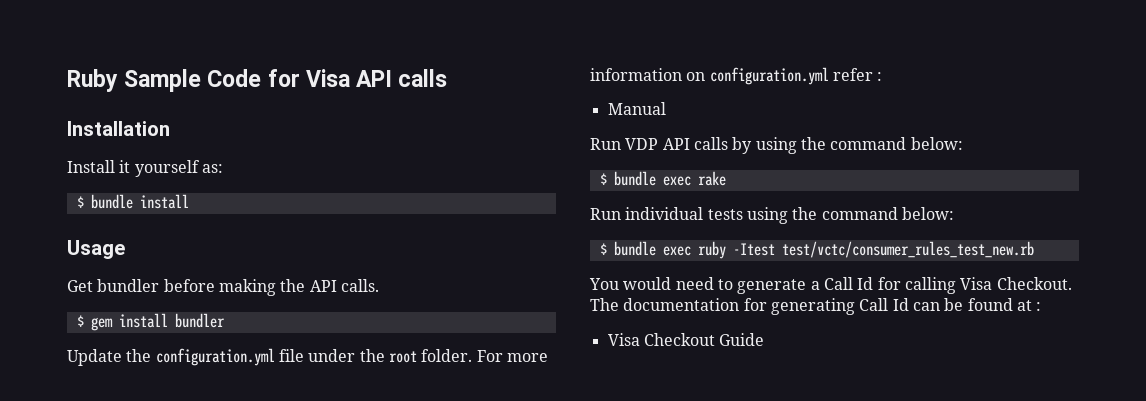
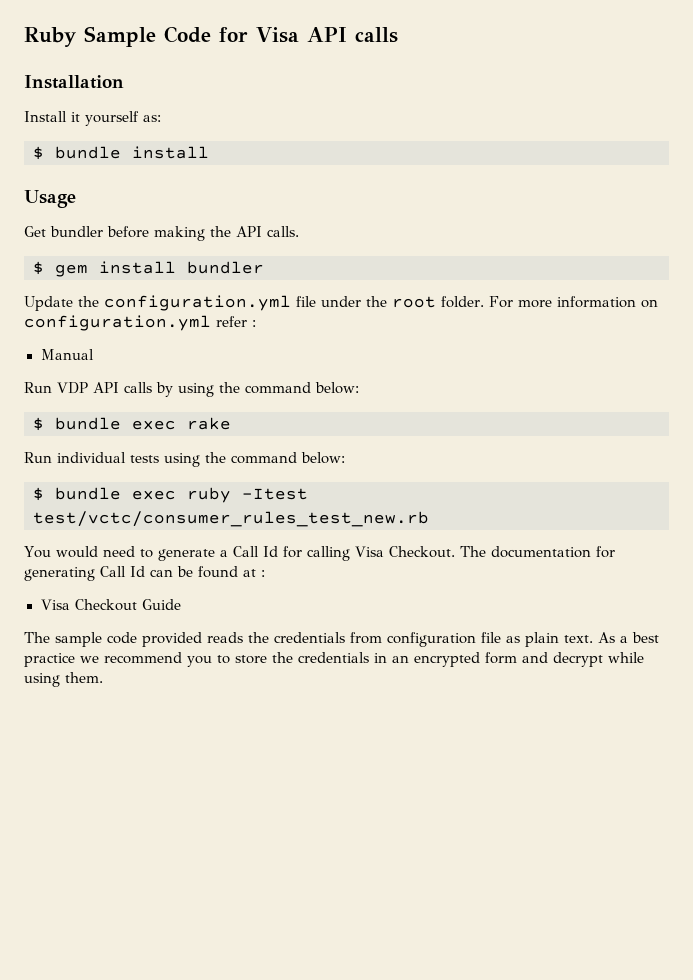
+ The sample code provided reads the credentials from configuration file as plain text. As a best practice we recommend you to store the credentials in an encrypted form and decrypt while using them.

